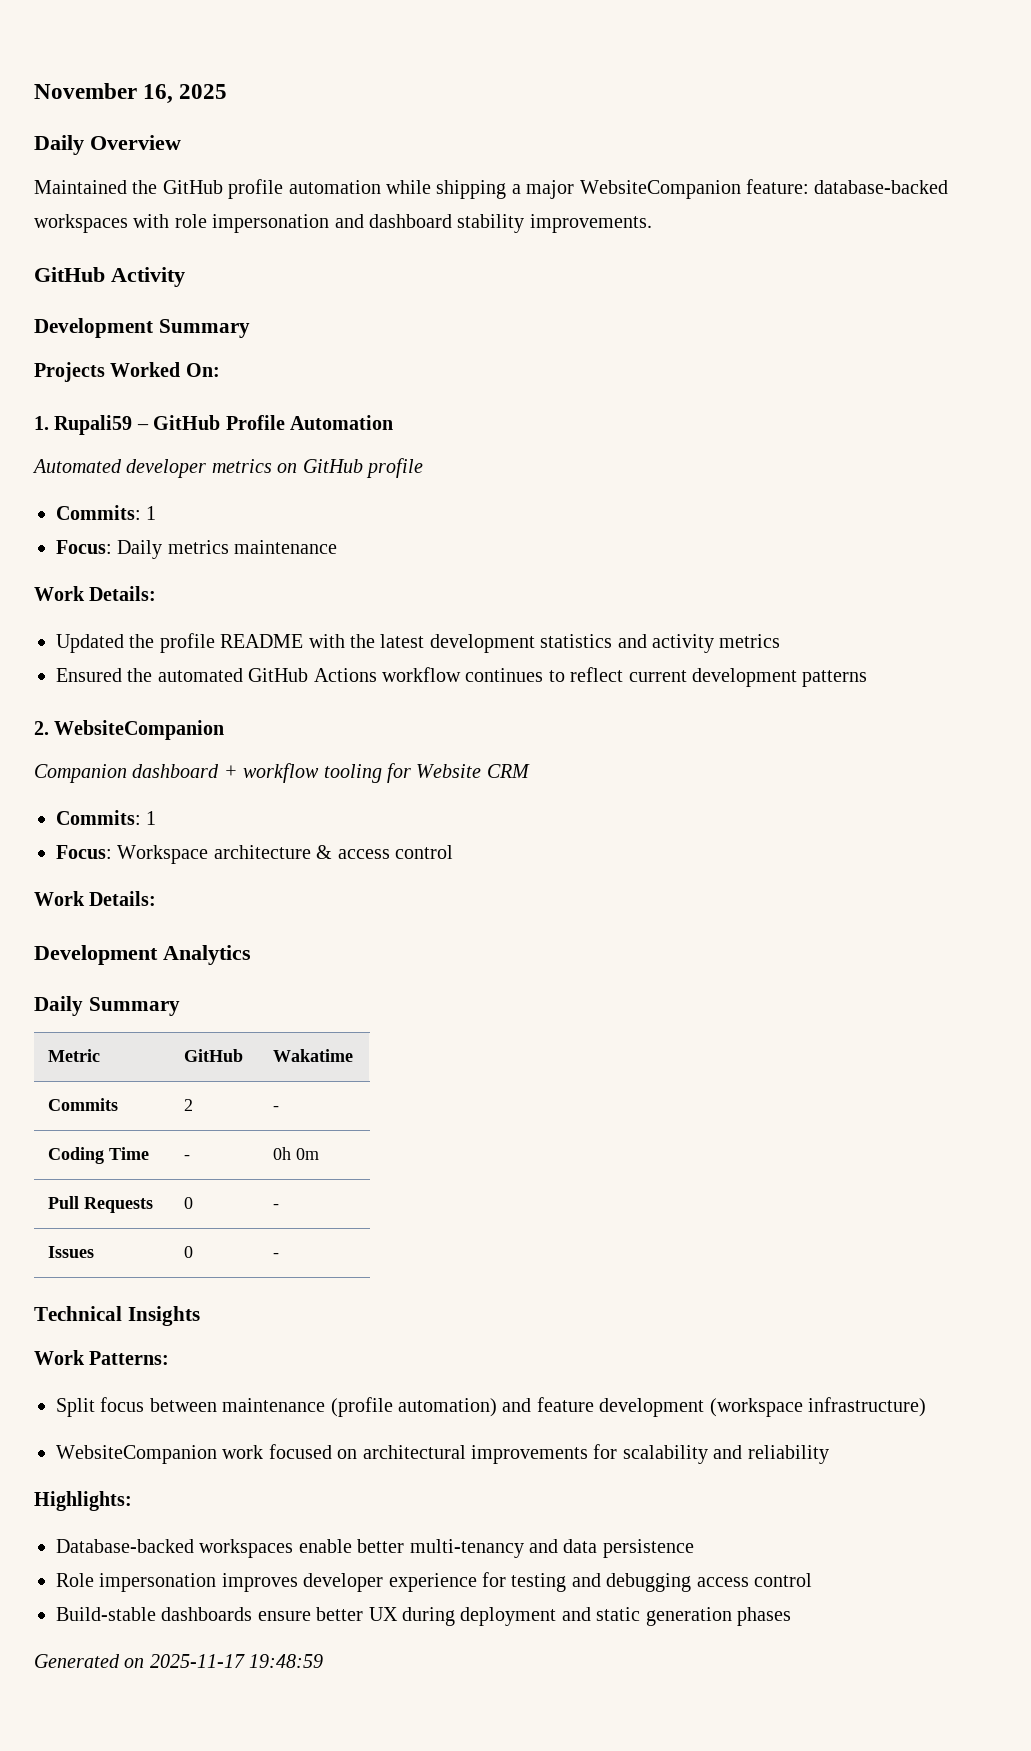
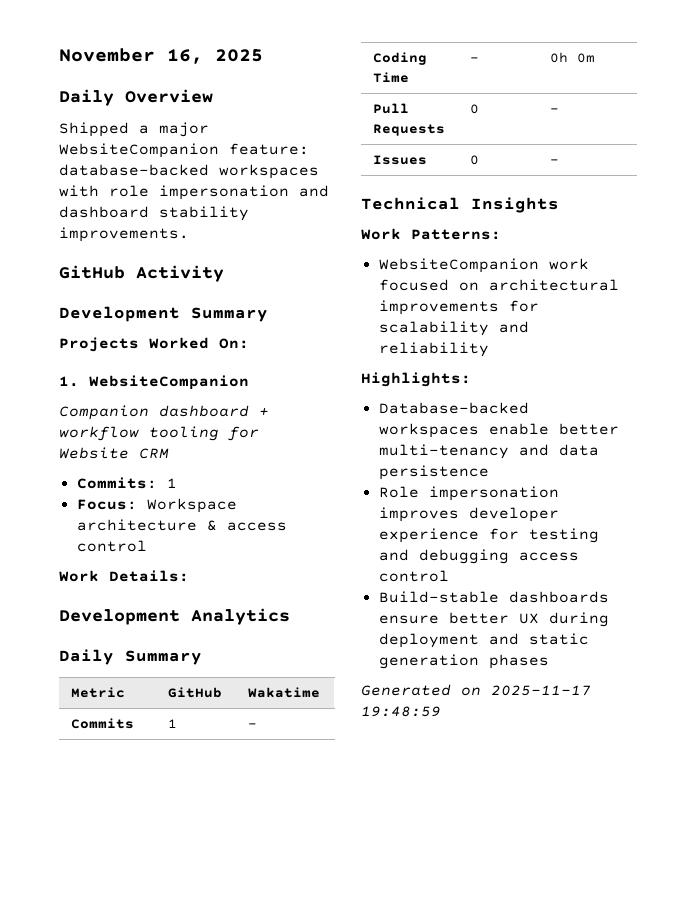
- Maintained the GitHub profile automation while shipping a major WebsiteCompanion feature: database-backed workspaces with role impersonation and dashboard stability improvements.
+ Shipped a major WebsiteCompanion feature: database-backed workspaces with role impersonation and dashboard stability improvements.
- 1. Rupali59 – GitHub Profile Automation
- Automated developer metrics on GitHub profile
- Commits: 1
- Focus: Daily metrics maintenance
- Work Details:
- Updated the profile README with the latest development statistics and activity metrics
- Ensured the automated GitHub Actions workflow continues to reflect current development patterns
- 2. WebsiteCompanion
+ 1. WebsiteCompanion
- Commits | 2 | -
+ Commits | 1 | -
- Split focus between maintenance (profile automation) and feature development (workspace infrastructure)

